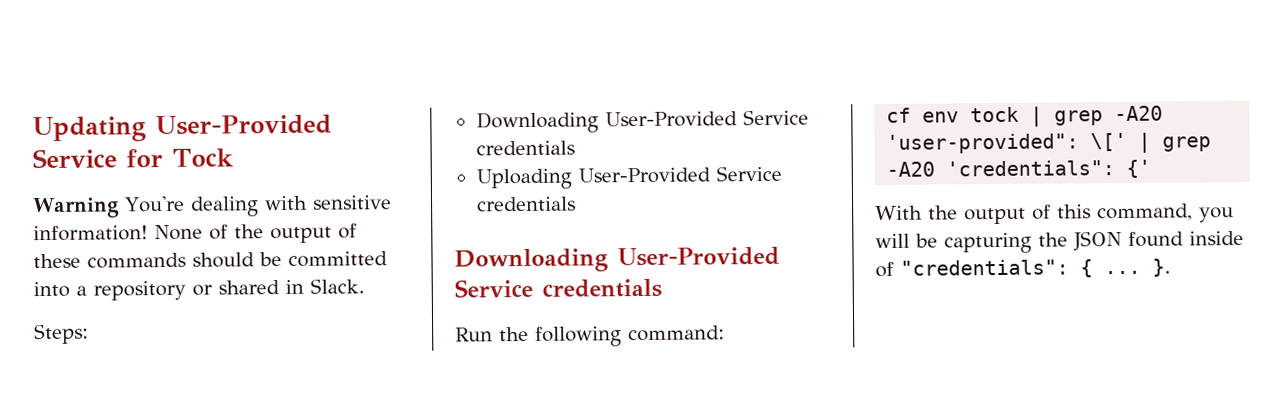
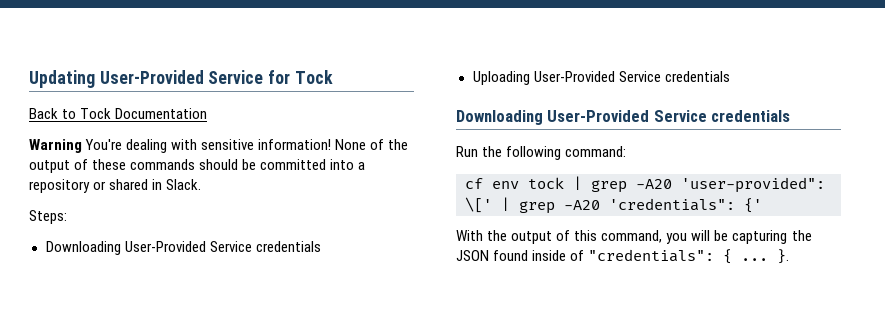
+ Back to Tock Documentation

